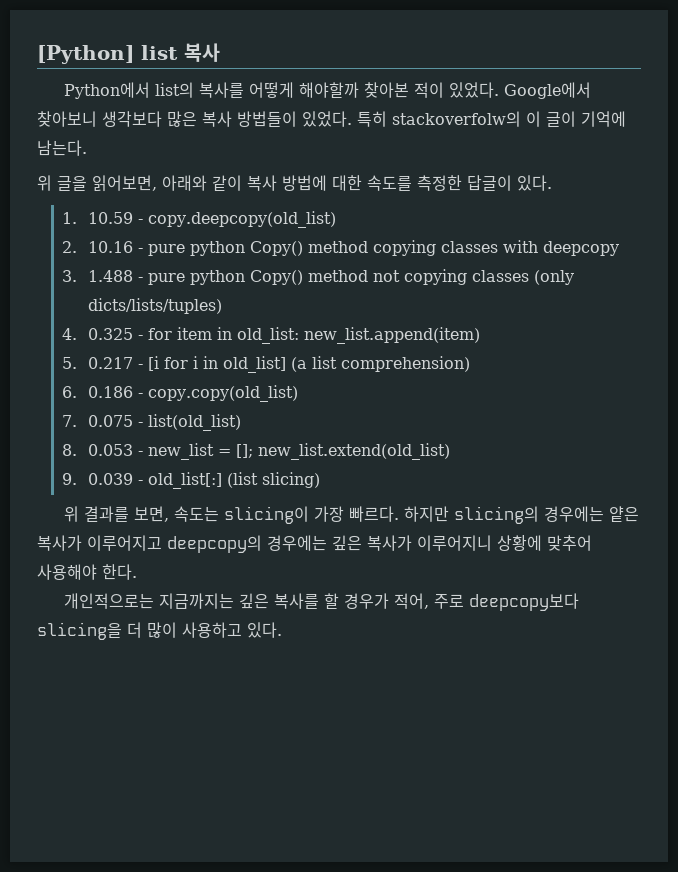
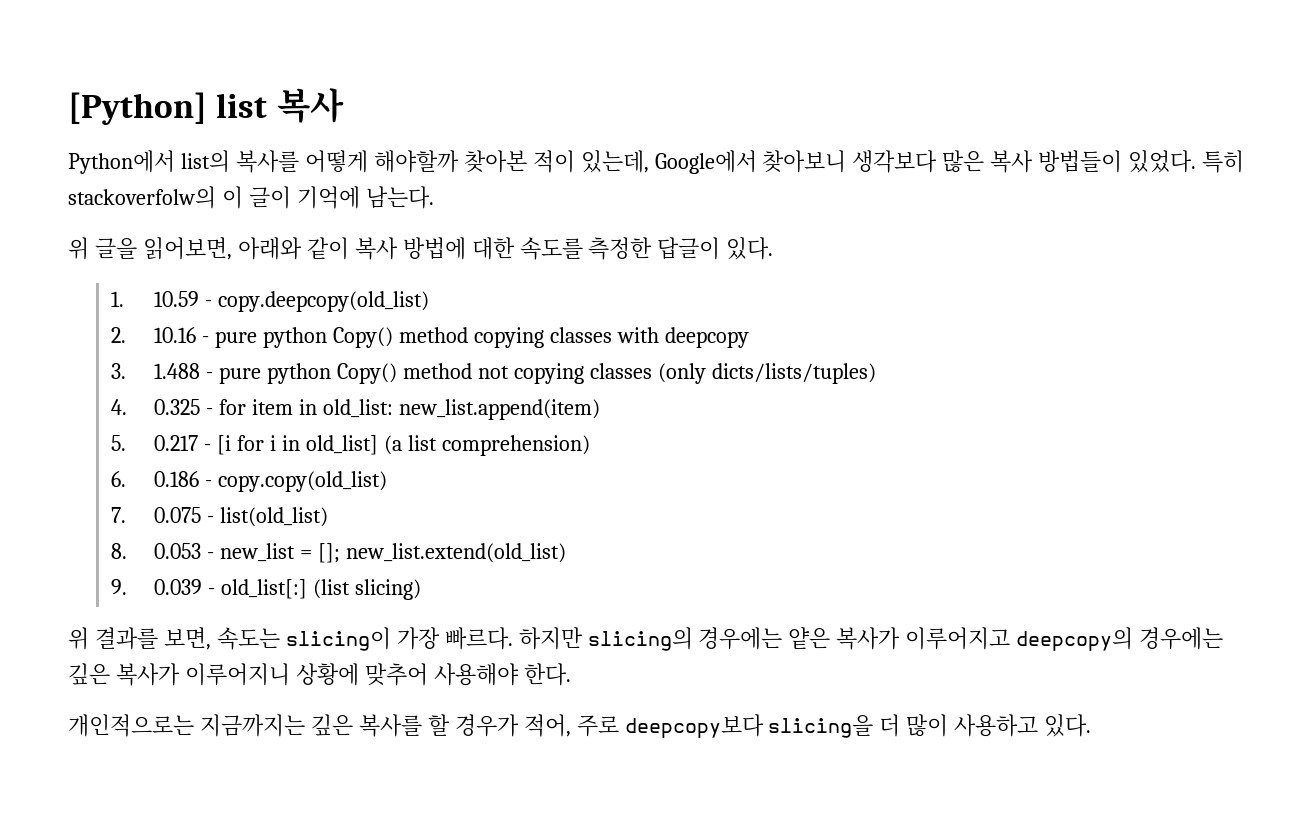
- Python에서 list의 복사를 어떻게 해야할까 찾아본 적이 있었다. Google에서 찾아보니 생각보다 많은 복사 방법들이 있었다.
+ Python에서 list의 복사를 어떻게 해야할까 찾아본 적이 있는데, Google에서 찾아보니 생각보다 많은 복사 방법들이 있었다.

